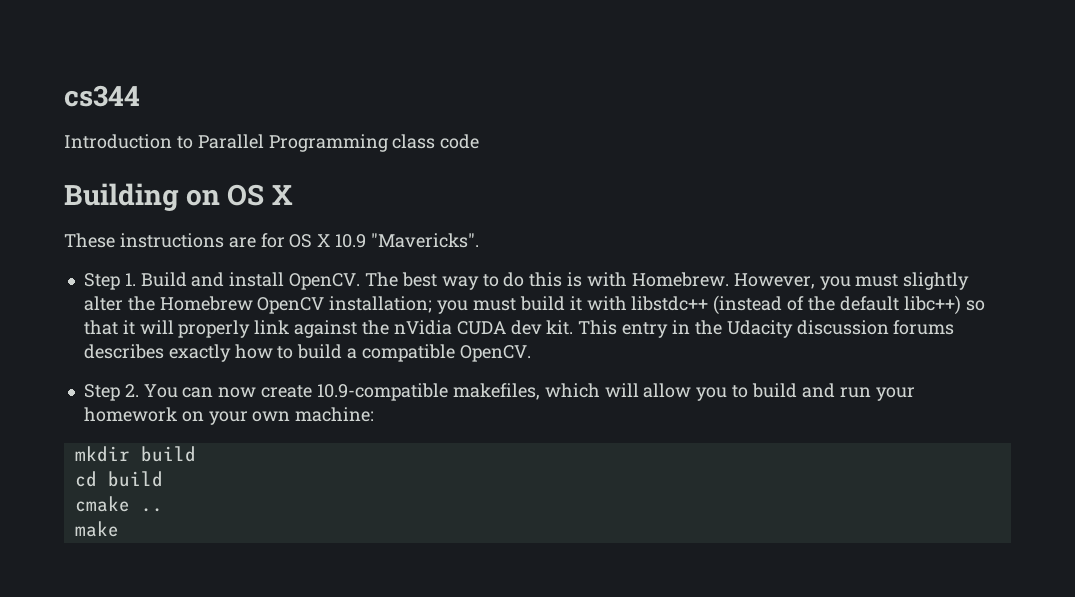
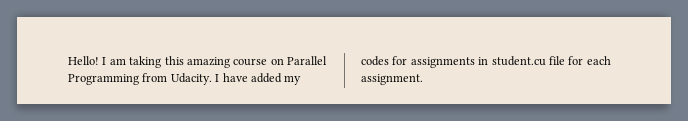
- cs344
- Introduction to Parallel Programming class code
- Building on OS X
- These instructions are for OS X 10.9 "Mavericks".
- Step 1. Build and install OpenCV. The best way to do this is with Homebrew. However, you must slightly alter the Homebrew OpenCV installation; you must build it with libstdc++ (instead of the default libc++) so that it will properly link against the nVidia CUDA dev kit. This entry in the Udacity discussion forums describes exactly how to build a compatible OpenCV.
- Step 2. You can now create 10.9-compatible makefiles, which will allow you to build and run your homework on your own machine:
- mkdir build
- cd build
- cmake ..
- make
+ Hello! I am taking this amazing course on Parallel Programming from Udacity. I have added my codes for assignments in student.cu file for each assignment.

